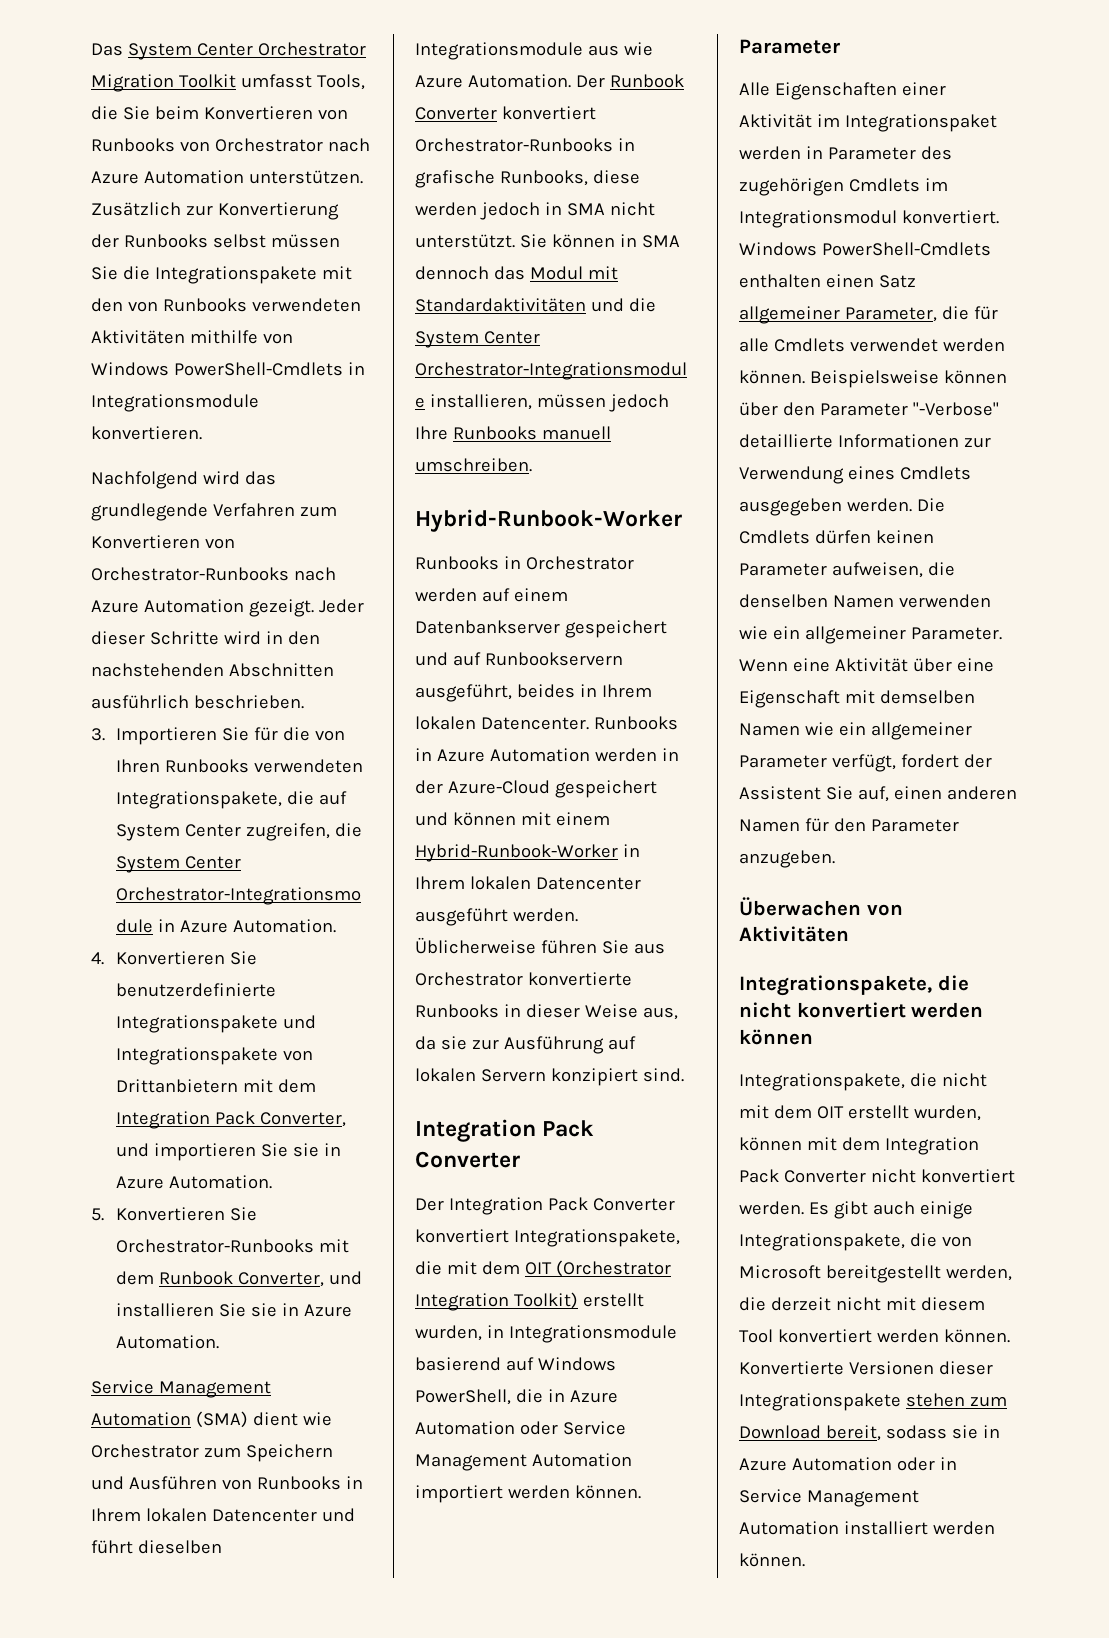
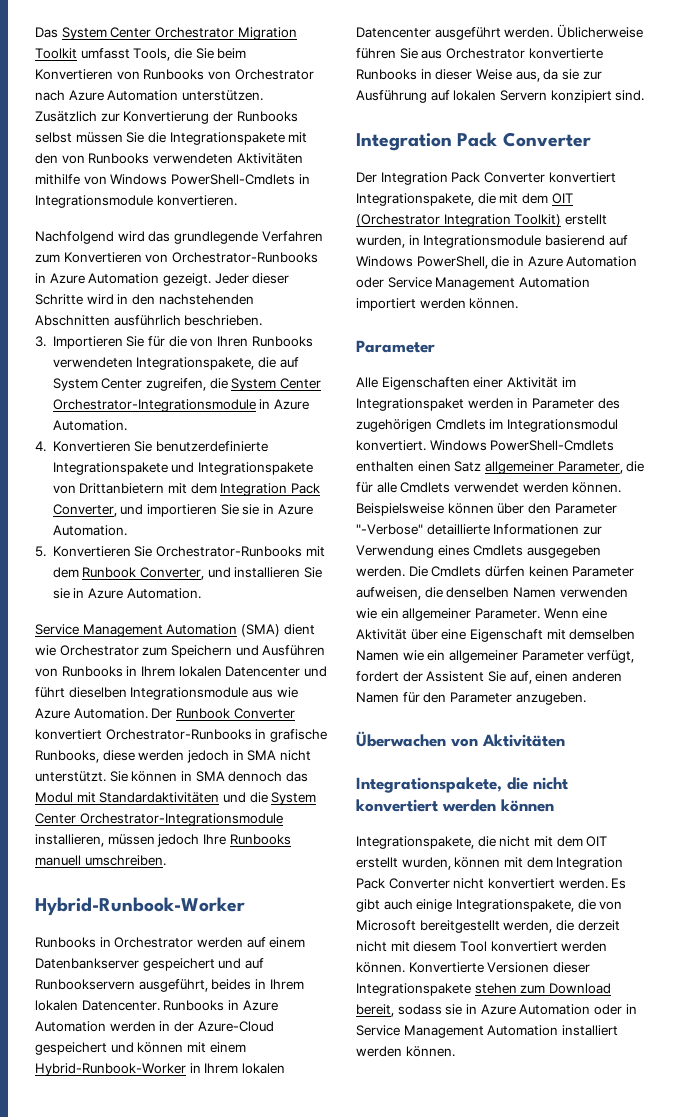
- Nachfolgend wird das grundlegende Verfahren zum Konvertieren von Orchestrator-Runbooks nach Azure Automation gezeigt.
+ Nachfolgend wird das grundlegende Verfahren zum Konvertieren von Orchestrator-Runbooks in Azure Automation gezeigt.

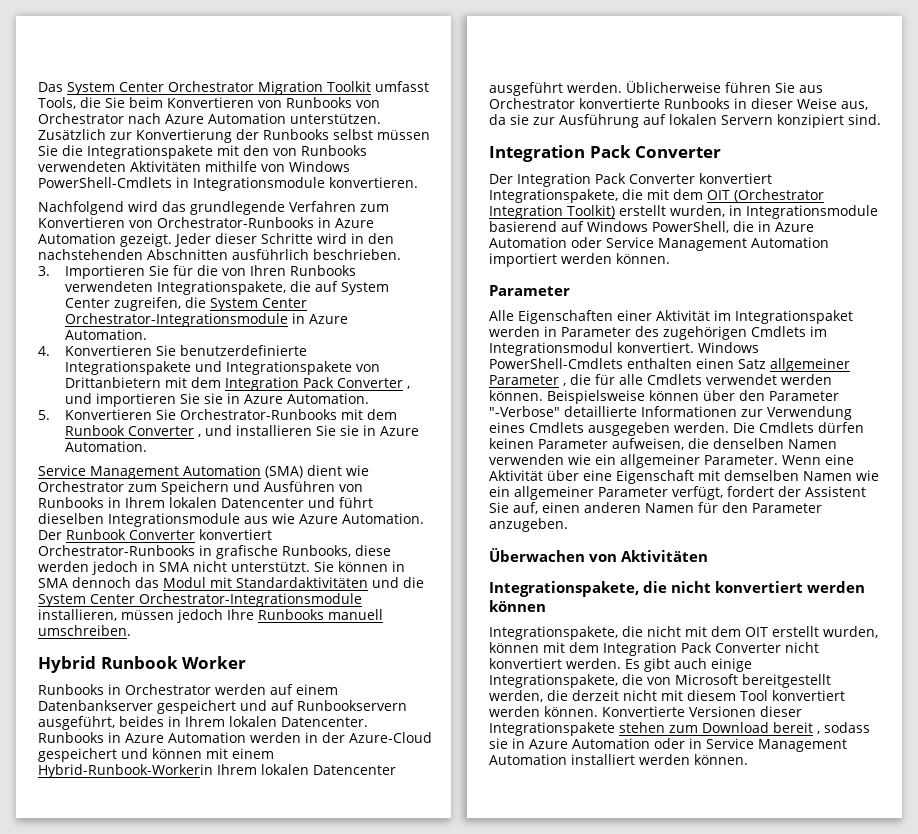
- 4. Konvertieren Sie benutzerdefinierte Integrationspakete und Integrationspakete von Drittanbietern mit dem Integration Pack Converter, und importieren Sie sie in Azure Automation.
+ 4. Konvertieren Sie benutzerdefinierte Integrationspakete und Integrationspakete von Drittanbietern mit dem Integration Pack Converter , und importieren Sie sie in Azure Automation.
- 5. Konvertieren Sie Orchestrator-Runbooks mit dem Runbook Converter, und installieren Sie sie in Azure Automation.
+ 5. Konvertieren Sie Orchestrator-Runbooks mit dem Runbook Converter , und installieren Sie sie in Azure Automation.
  Sie können in SMA dennoch das Modul mit Standardaktivitäten und die System Center Orchestrator-Integrationsmodule installieren, müssen jedoch Ihre Runbooks manuell umschreiben.
- Hybrid-Runbook-Worker
+ Hybrid Runbook Worker
- Runbooks in Azure Automation werden in der Azure-Cloud gespeichert und können mit einem Hybrid-Runbook-Worker in Ihrem lokalen Datencenter ausgeführt werden.
+ Runbooks in Azure Automation werden in der Azure-Cloud gespeichert und können mit einem Hybrid-Runbook-Workerin Ihrem lokalen Datencenter ausgeführt werden.
- Windows PowerShell-Cmdlets enthalten einen Satz allgemeiner Parameter, die für alle Cmdlets verwendet werden können.
+ Windows PowerShell-Cmdlets enthalten einen Satz allgemeiner Parameter , die für alle Cmdlets verwendet werden können.
- Konvertierte Versionen dieser Integrationspakete stehen zum Download bereit, sodass sie in Azure Automation oder in Service Management Automation installiert werden können.
+ Konvertierte Versionen dieser Integrationspakete stehen zum Download bereit , sodass sie in Azure Automation oder in Service Management Automation installiert werden können.

